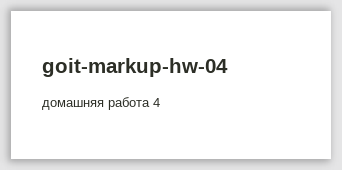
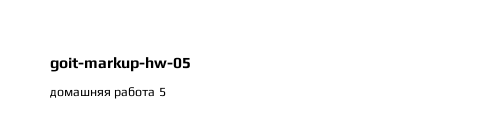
- goit-markup-hw-04
+ goit-markup-hw-05
- домашняя работа 4
+ домашняя работа 5

